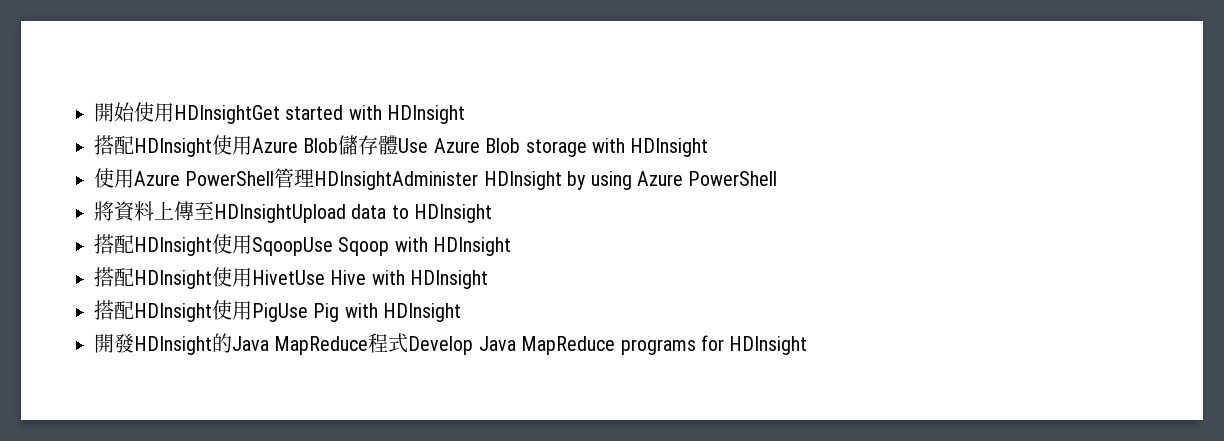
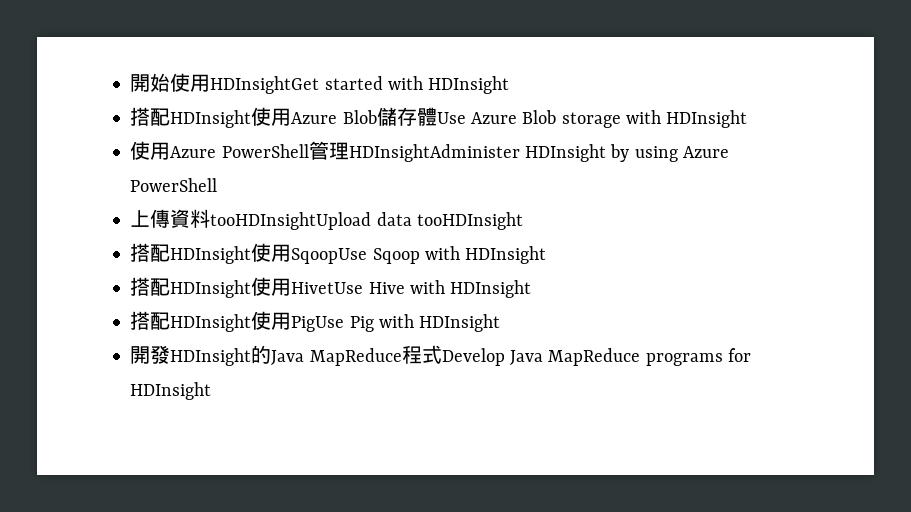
- 將資料上傳至HDInsightUpload data to HDInsight
+ 上傳資料tooHDInsightUpload data tooHDInsight

